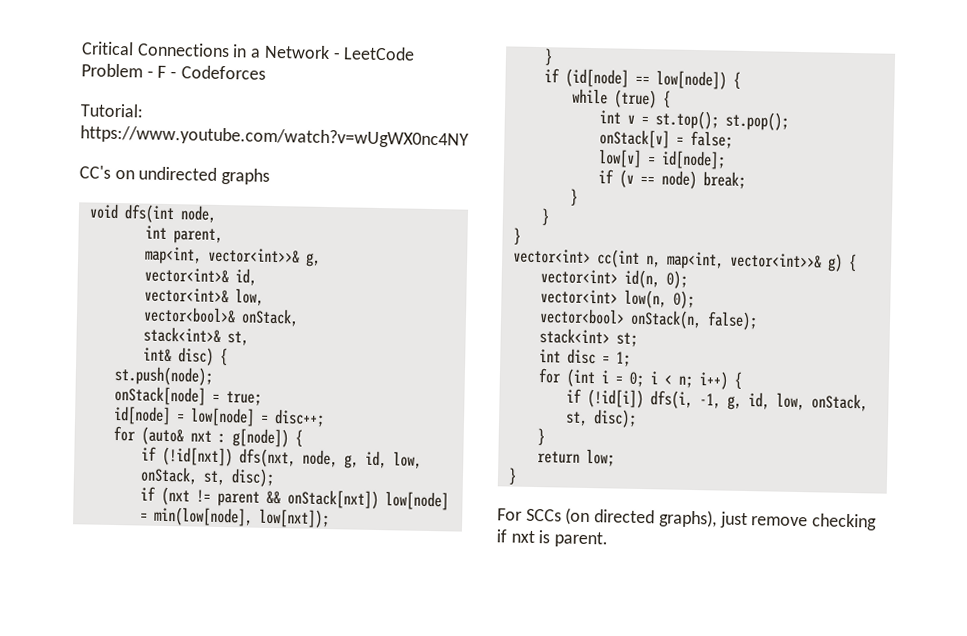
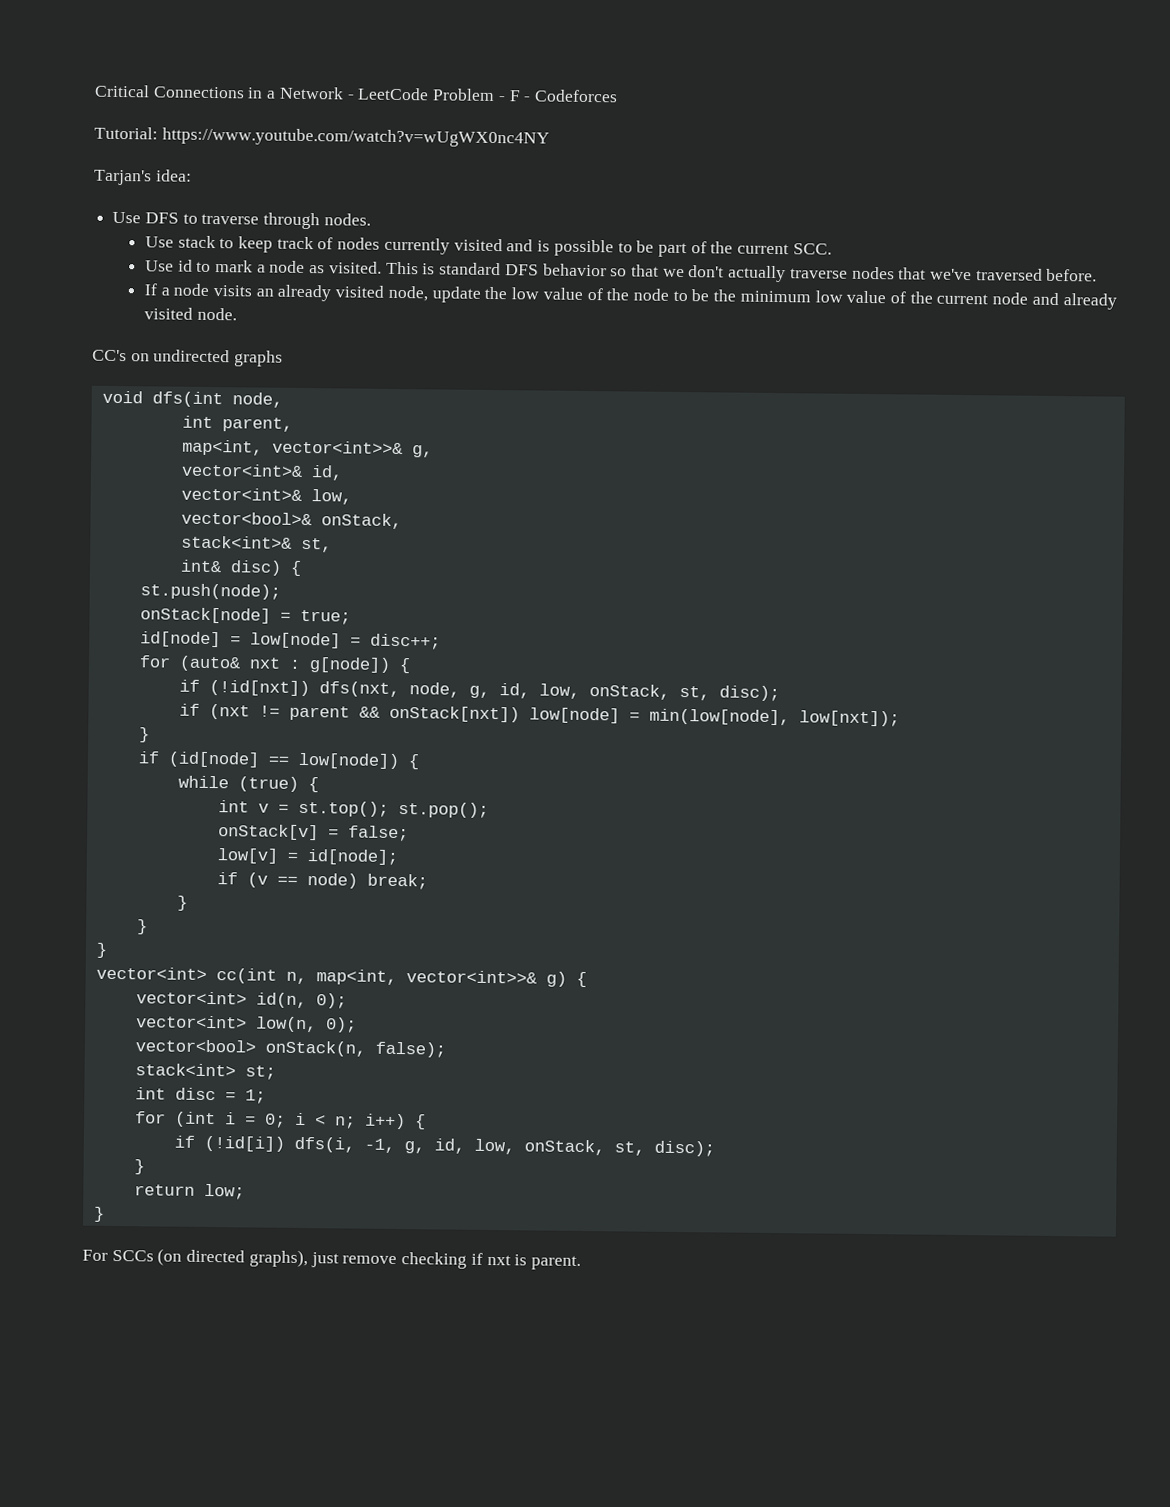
+ Tarjan's idea:
+ Use DFS to traverse through nodes.
+ Use stack to keep track of nodes currently visited and is possible to be part of the current SCC.
+ Use id to mark a node as visited. This is standard DFS behavior so that we don't actually traverse nodes that we've traversed before.
+ If a node visits an already visited node, update the low value of the node to be the minimum low value of the current node and already visited node.

